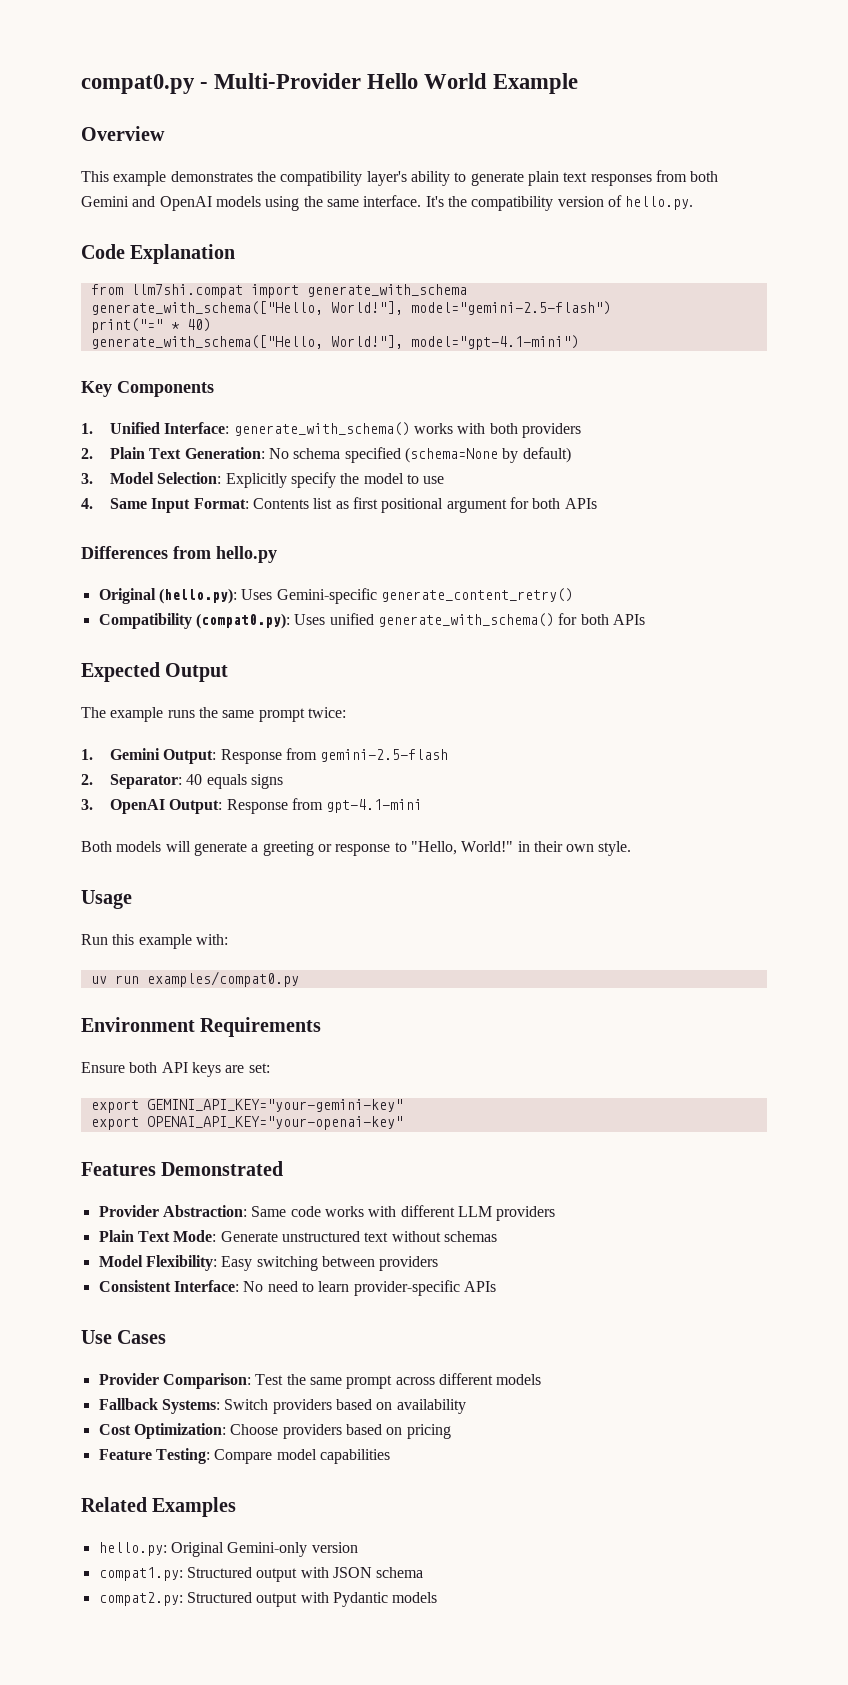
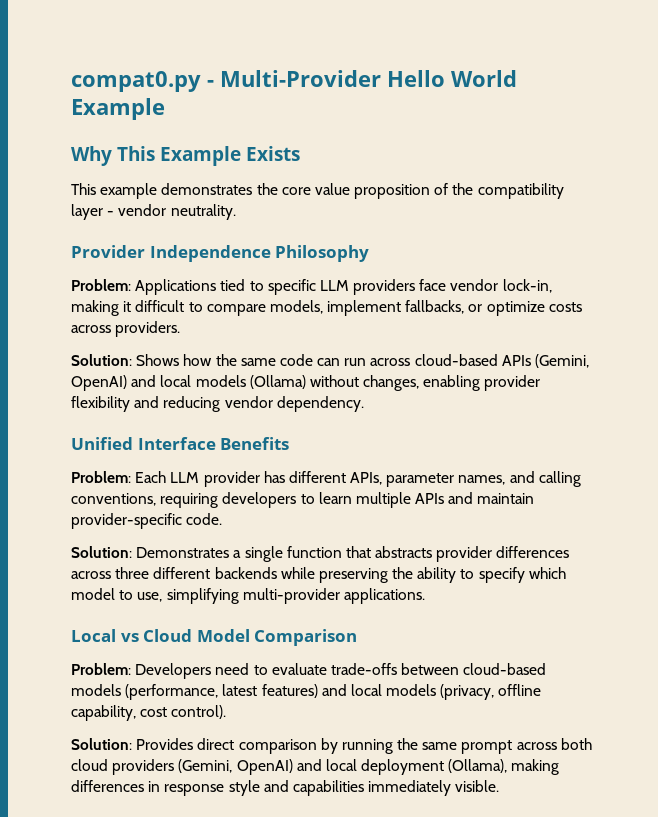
- Overview
+ Why This Example Exists
- This example demonstrates the compatibility layer's ability to generate plain text responses from both Gemini and OpenAI models using the same interface. It's the compatibility version of hello.py.
- Code Explanation
- from llm7shi.compat import generate_with_schema
- generate_with_schema(["Hello, World!"], model="gemini-2.5-flash")
- print("=" * 40)
- generate_with_schema(["Hello, World!"], model="gpt-4.1-mini")
- Key Components
- 1. Unified Interface: generate_with_schema() works with both providers
- 2. Plain Text Generation: No schema specified (schema=None by default)
- 3. Model Selection: Explicitly specify the model to use
- 4. Same Input Format: Contents list as first positional argument for both APIs
- Differences from hello.py
- Original (hello.py): Uses Gemini-specific generate_content_retry()
- Compatibility (compat0.py): Uses unified generate_with_schema() for both APIs
- Expected Output
- The example runs the same prompt twice:
- 1. Gemini Output: Response from gemini-2.5-flash
- 2. Separator: 40 equals signs
- 3. OpenAI Output: Response from gpt-4.1-mini
- Both models will generate a greeting or response to "Hello, World!" in their own style.
- Usage
- Run this example with:
- uv run examples/compat0.py
- Environment Requirements
- Ensure both API keys are set:
- export GEMINI_API_KEY="your-gemini-key"
- export OPENAI_API_KEY="your-openai-key"
- Features Demonstrated
- Provider Abstraction: Same code works with different LLM providers
- Plain Text Mode: Generate unstructured text without schemas
- Model Flexibility: Easy switching between providers
- Consistent Interface: No need to learn provider-specific APIs
- Use Cases
- Provider Comparison: Test the same prompt across different models
- Fallback Systems: Switch providers based on availability
- Cost Optimization: Choose providers based on pricing
- Feature Testing: Compare model capabilities
- Related Examples
- hello.py: Original Gemini-only version
- compat1.py: Structured output with JSON schema
- compat2.py: Structured output with Pydantic models
+ This example demonstrates the core value proposition of the compatibility layer - vendor neutrality.
+ Provider Independence Philosophy
+ Problem: Applications tied to specific LLM providers face vendor lock-in, making it difficult to compare models, implement fallbacks, or optimize costs across providers.
+ Solution: Shows how the same code can run across cloud-based APIs (Gemini, OpenAI) and local models (Ollama) without changes, enabling provider flexibility and reducing vendor dependency.
+ Unified Interface Benefits
+ Problem: Each LLM provider has different APIs, parameter names, and calling conventions, requiring developers to learn multiple APIs and maintain provider-specific code.
+ Solution: Demonstrates a single function that abstracts provider differences across three different backends while preserving the ability to specify which model to use, simplifying multi-provider applications.
+ Local vs Cloud Model Comparison
+ Problem: Developers need to evaluate trade-offs between cloud-based models (performance, latest features) and local models (privacy, offline capability, cost control).
+ Solution: Provides direct comparison by running the same prompt across both cloud providers (Gemini, OpenAI) and local deployment (Ollama), making differences in response style and capabilities immediately visible.

